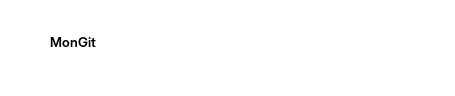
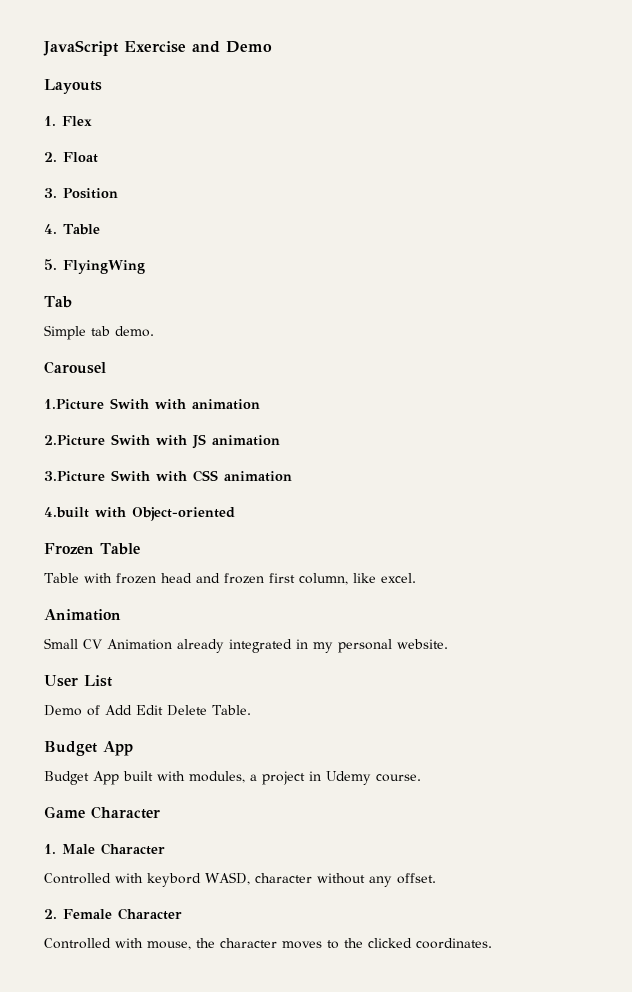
- MonGit
+ JavaScript Exercise and Demo
+ Layouts
+ 1. Flex
+ 2. Float
+ 3. Position
+ 4. Table
+ 5. FlyingWing
+ Tab
+ Simple tab demo.
+ Carousel
+ 1.Picture Swith with animation
+ 2.Picture Swith with JS animation
+ 3.Picture Swith with CSS animation
+ 4.built with Object-oriented
+ Frozen Table
+ Table with frozen head and frozen first column, like excel.
+ Animation
+ Small CV Animation already integrated in my personal website.
+ User List
+ Demo of Add Edit Delete Table.
+ Budget App
+ Budget App built with modules, a project in Udemy course.
+ Game Character
+ 1. Male Character
+ Controlled with keybord WASD, character without any offset.
+ 2. Female Character
+ Controlled with mouse, the character moves to the clicked coordinates.

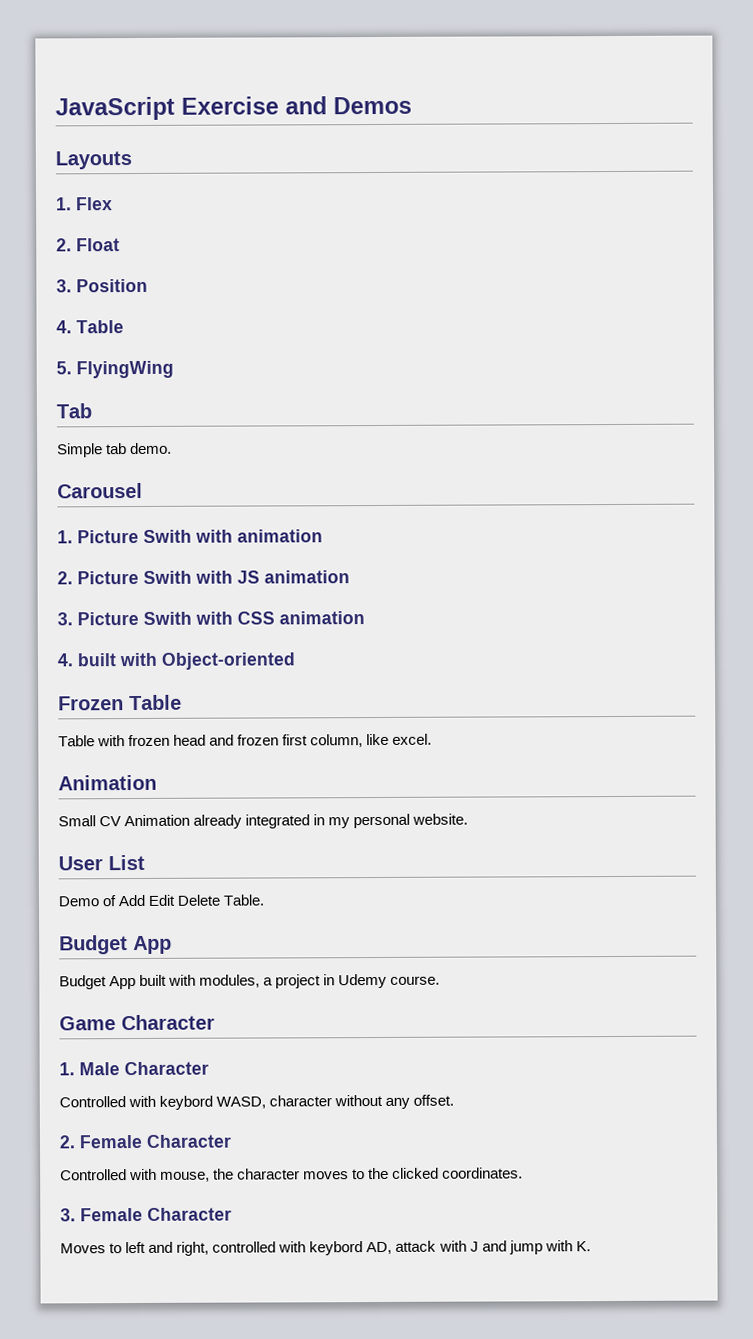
- JavaScript Exercise and Demo
+ JavaScript Exercise and Demos
- 1.Picture Swith with animation
+ 1. Picture Swith with animation
- 2.Picture Swith with JS animation
+ 2. Picture Swith with JS animation
- 3.Picture Swith with CSS animation
+ 3. Picture Swith with CSS animation
- 4.built with Object-oriented
+ 4. built with Object-oriented
+ 3. Female Character
+ Moves to left and right, controlled with keybord AD, attack with J and jump with K.

